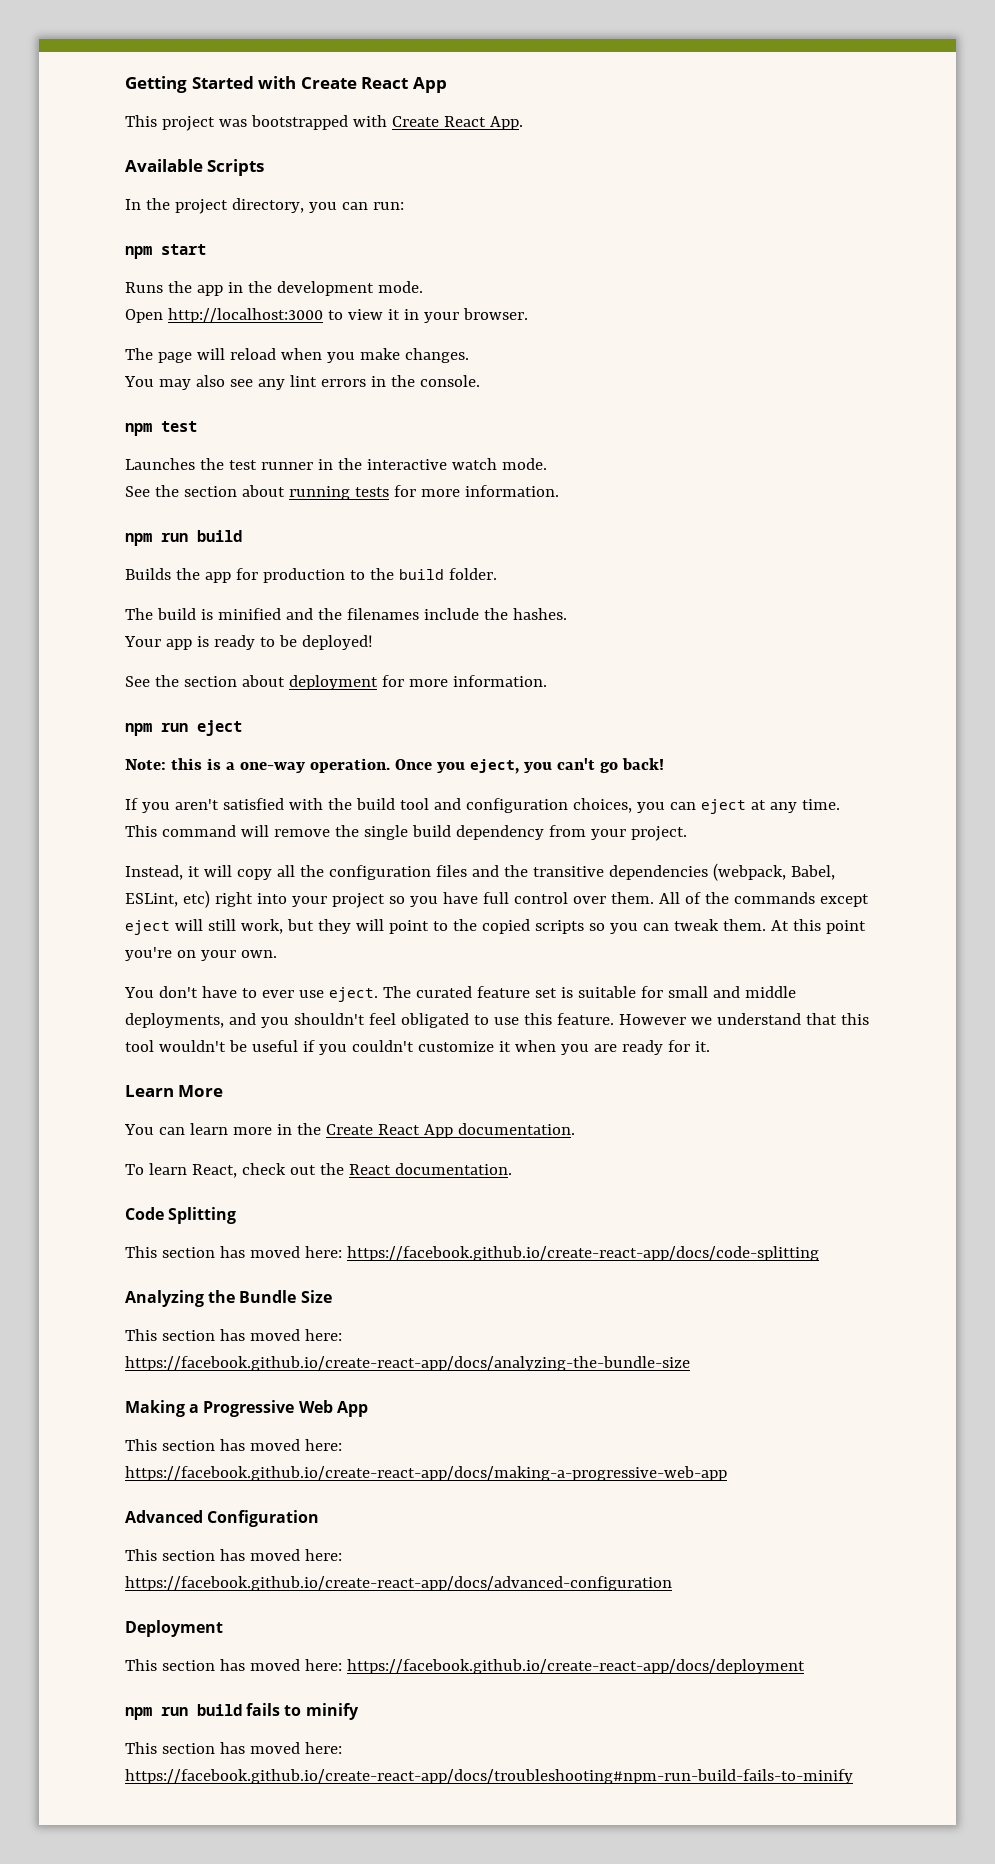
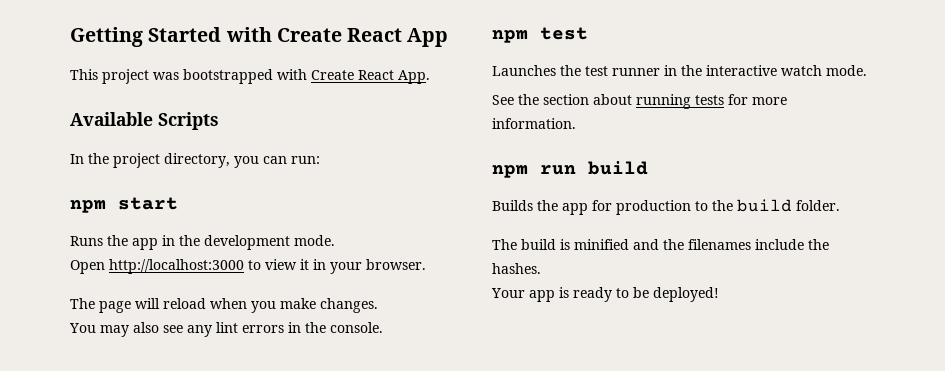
- See the section about deployment for more information.
- npm run eject
- Note: this is a one-way operation. Once you eject, you can't go back!
- If you aren't satisfied with the build tool and configuration choices, you can eject at any time. This command will remove the single build dependency from your project.
- Instead, it will copy all the configuration files and the transitive dependencies (webpack, Babel, ESLint, etc) right into your project so you have full control over them. All of the commands except eject will still work, but they will point to the copied scripts so you can tweak them. At this point you're on your own.
- You don't have to ever use eject. The curated feature set is suitable for small and middle deployments, and you shouldn't feel obligated to use this feature. However we understand that this tool wouldn't be useful if you couldn't customize it when you are ready for it.
- Learn More
- You can learn more in the Create React App documentation.
- To learn React, check out the React documentation.
- Code Splitting
- This section has moved here: https://facebook.github.io/create-react-app/docs/code-splitting
- Analyzing the Bundle Size
- This section has moved here: https://facebook.github.io/create-react-app/docs/analyzing-the-bundle-size
- Making a Progressive Web App
- This section has moved here: https://facebook.github.io/create-react-app/docs/making-a-progressive-web-app
- Advanced Configuration
- This section has moved here: https://facebook.github.io/create-react-app/docs/advanced-configuration
- Deployment
- This section has moved here: https://facebook.github.io/create-react-app/docs/deployment
- npm run build fails to minify
- This section has moved here: https://facebook.github.io/create-react-app/docs/troubleshooting#npm-run-build-fails-to-minify

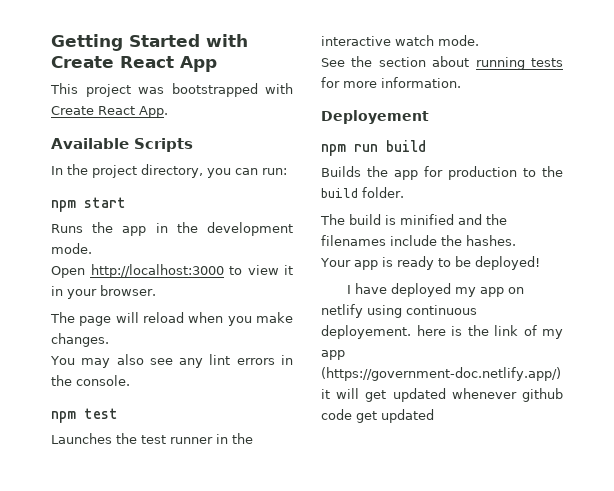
+ Deployement
+ I have deployed my app on netlify using continuous deployement. here is the link of my app (https://government-doc.netlify.app/) it will get updated whenever github code get updated

